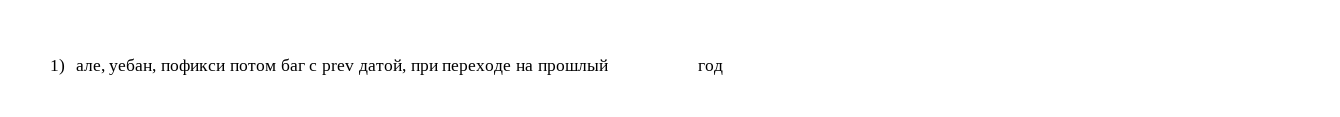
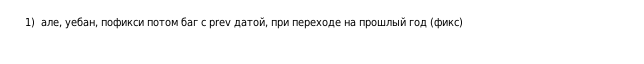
- 1) але, уебан, пофикси потом баг с prev датой, при переходе на прошлый год
+ 1) але, уебан, пофикси потом баг с prev датой, при переходе на прошлый год (фикс)

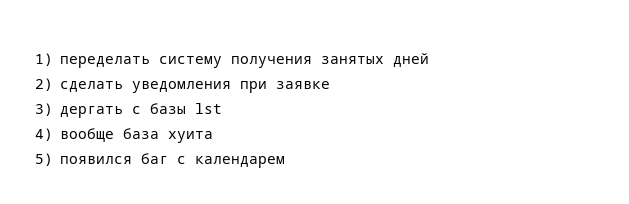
- 1) але, уебан, пофикси потом баг с prev датой, при переходе на прошлый год (фикс)
+ 1) переделать систему получения занятых дней
+ 2) сделать уведомления при заявке
+ 3) дергать с базы lst
+ 4) вообще база хуита
+ 5) появился баг с календарем

